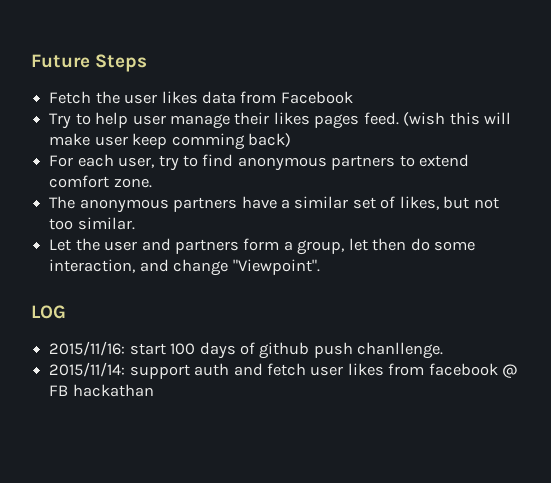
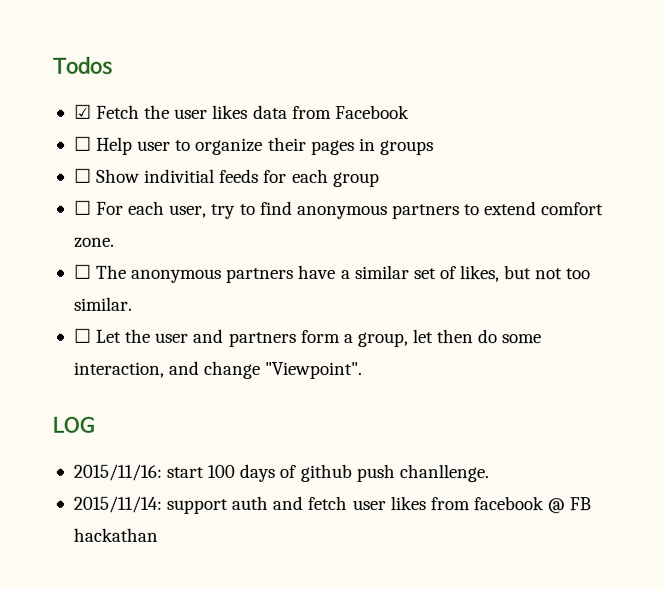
- Future Steps
- Fetch the user likes data from Facebook
+ Todos
+ ☑ Fetch the user likes data from Facebook
- Try to help user manage their likes pages feed. (wish this will make user keep comming back)
- For each user, try to find anonymous partners to extend comfort zone.
+ ☐ Help user to organize their pages in groups
+ ☐ Show indivitial feeds for each group
+ ☐ For each user, try to find anonymous partners to extend comfort zone.
- The anonymous partners have a similar set of likes, but not too similar.
+ ☐ The anonymous partners have a similar set of likes, but not too similar.
- Let the user and partners form a group, let then do some interaction, and change "Viewpoint".
+ ☐ Let the user and partners form a group, let then do some interaction, and change "Viewpoint".

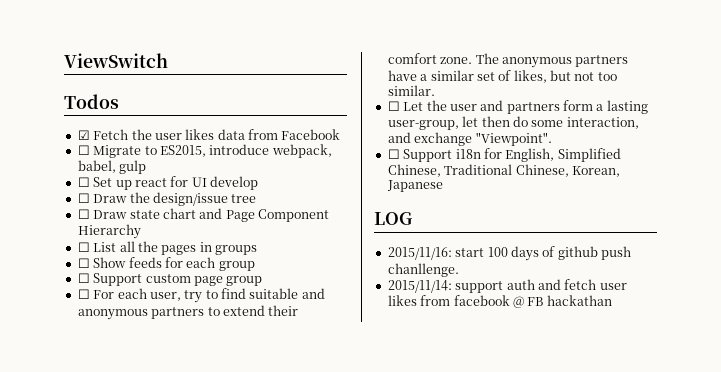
+ ViewSwitch
- ☐ Help user to organize their pages in groups
+ ☐ Migrate to ES2015, introduce webpack, babel, gulp
+ ☐ Set up react for UI develop
+ ☐ Draw the design/issue tree
+ ☐ Draw state chart and Page Component Hierarchy
+ ☐ List all the pages in groups
- ☐ Show indivitial feeds for each group
+ ☐ Show feeds for each group
+ ☐ Support custom page group
- ☐ For each user, try to find anonymous partners to extend comfort zone.
- ☐ The anonymous partners have a similar set of likes, but not too similar.
+ ☐ For each user, try to find suitable and anonymous partners to extend their comfort zone. The anonymous partners have a similar set of likes, but not too similar.
- ☐ Let the user and partners form a group, let then do some interaction, and change "Viewpoint".
+ ☐ Let the user and partners form a lasting user-group, let then do some interaction, and exchange "Viewpoint".
+ ☐ Support i18n for English, Simplified Chinese, Traditional Chinese, Korean, Japanese

